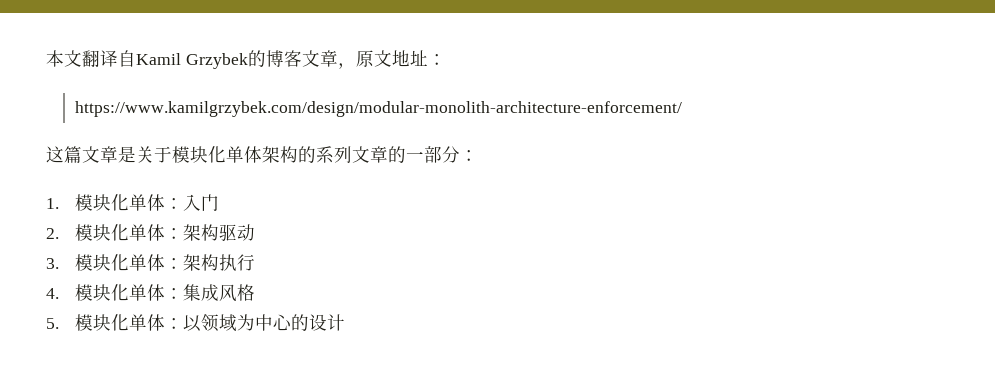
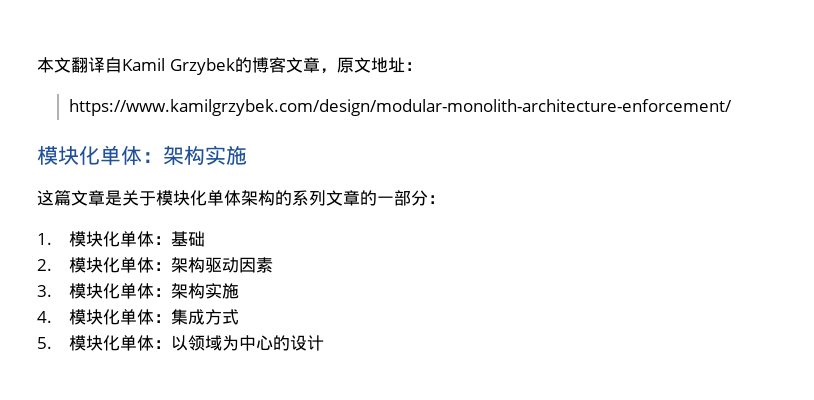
  https://www.kamilgrzybek.com/design/modular-monolith-architecture-enforcement/
+ 模块化单体：架构实施
- 1.模块化单体：入门
+ 1.模块化单体：基础
- 2.模块化单体：架构驱动
+ 2.模块化单体：架构驱动因素
- 3.模块化单体：架构执行
+ 3.模块化单体：架构实施
- 4.模块化单体：集成风格
+ 4.模块化单体：集成方式

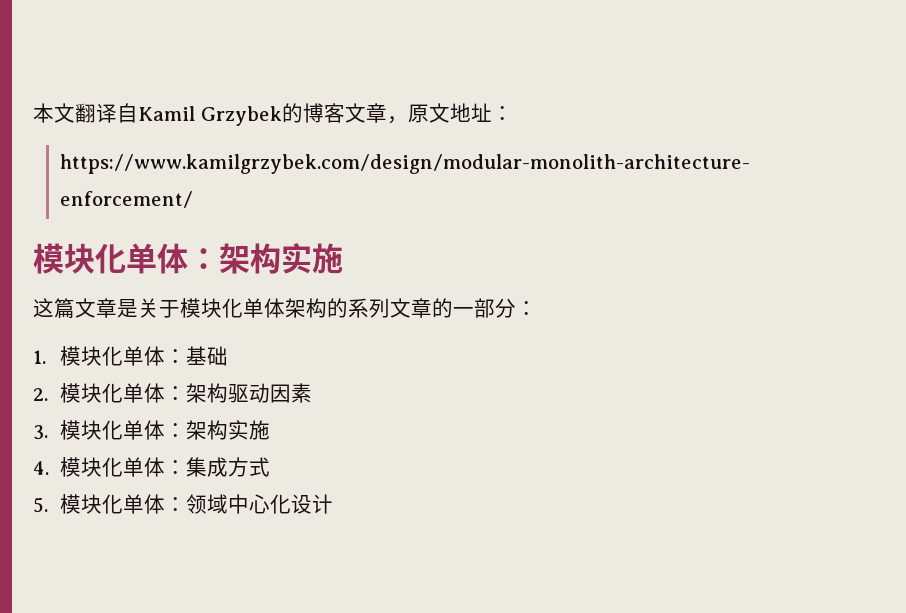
- 5.模块化单体：以领域为中心的设计
+ 5.模块化单体：领域中心化设计

